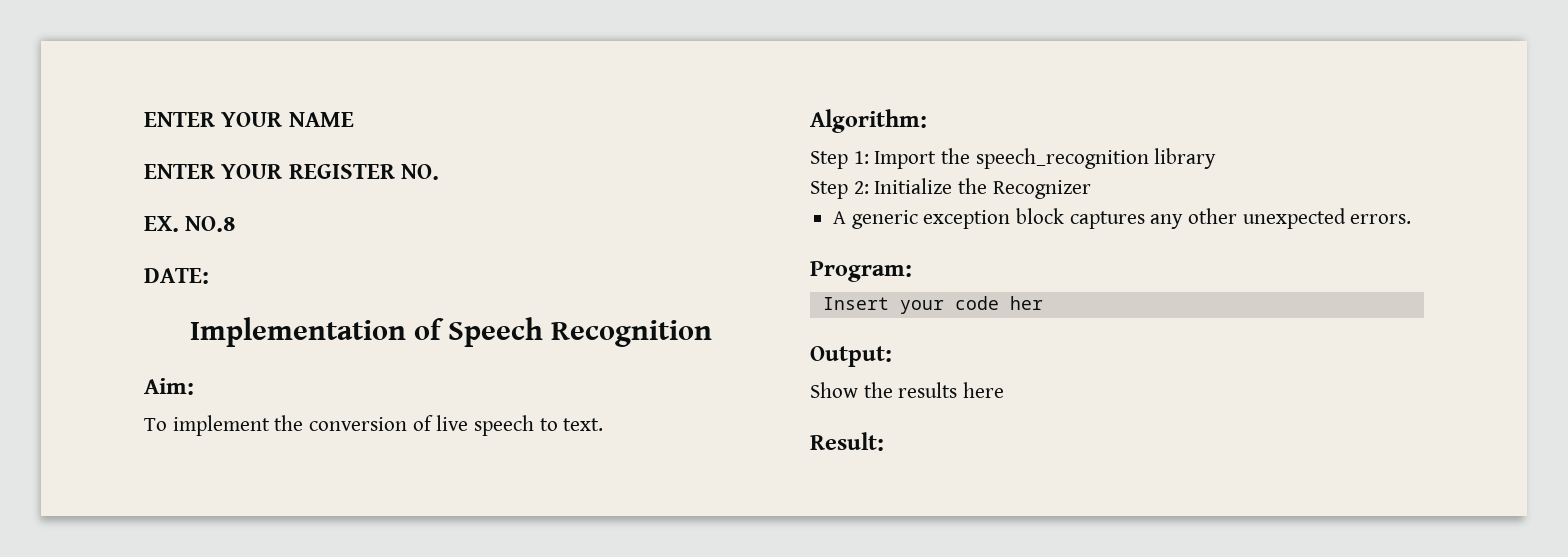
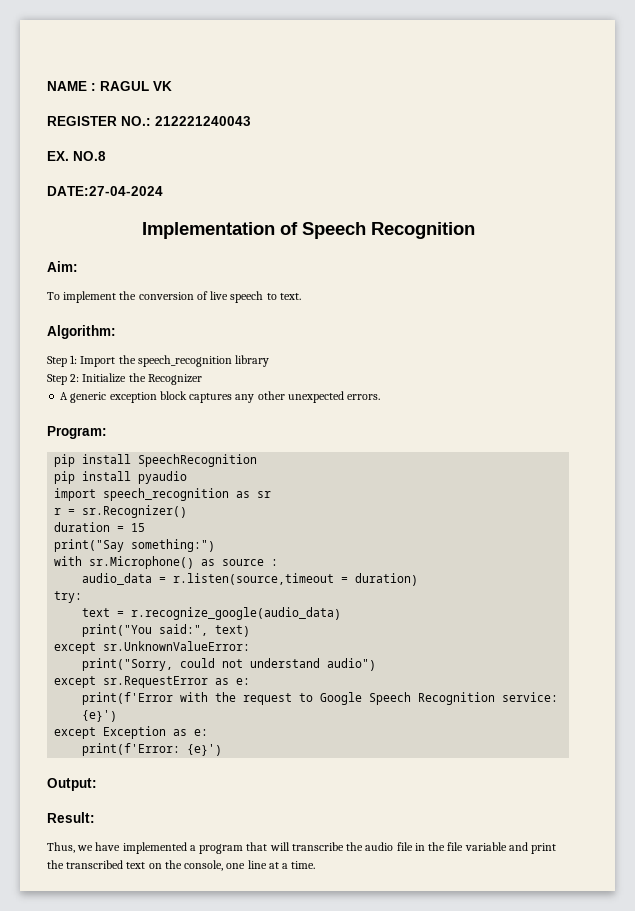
- ENTER YOUR NAME
- ENTER YOUR REGISTER NO.
+ NAME : RAGUL VK
+ REGISTER NO.: 212221240043
- DATE:
+ DATE:27-04-2024
- Insert your code her
+ pip install SpeechRecognition
+ pip install pyaudio
+ import speech_recognition as sr
+ r = sr.Recognizer()
+ duration = 15
+ print("Say something:")
+ with sr.Microphone() as source :
+ audio_data = r.listen(source,timeout = duration)
+ try:
+ text = r.recognize_google(audio_data)
+ print("You said:", text)
+ except sr.UnknownValueError:
+ print("Sorry, could not understand audio")
+ except sr.RequestError as e:
+ print(f'Error with the request to Google Speech Recognition service: {e}')
+ except Exception as e:
+ print(f'Error: {e}')
  Output:
- Show the results here
  Result:
+ Thus, we have implemented a program that will transcribe the audio file in the file variable and print the transcribed text on the console, one line at a time.

